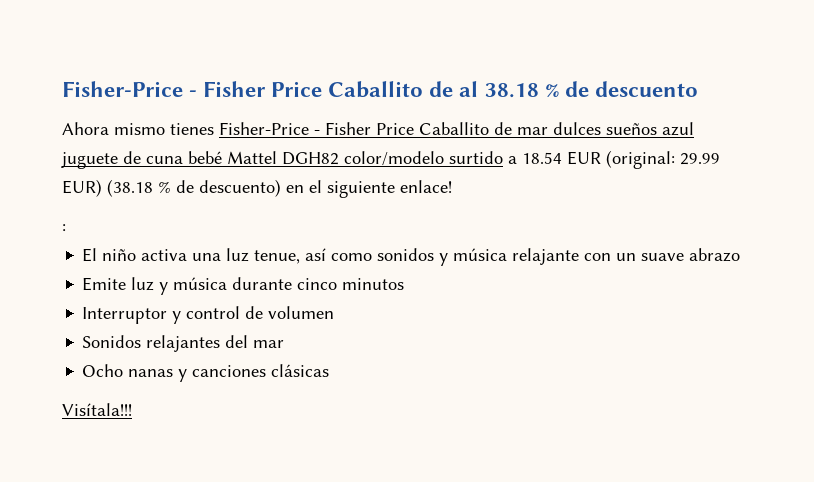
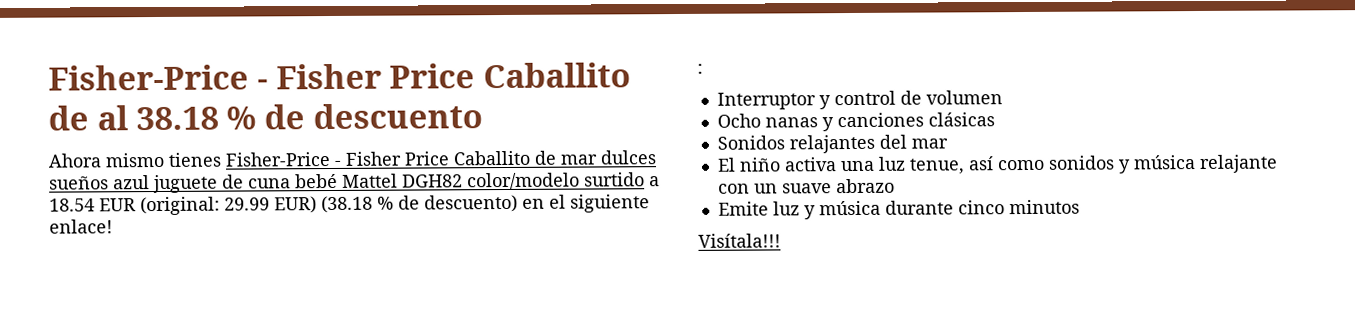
+ Interruptor y control de volumen
+ Ocho nanas y canciones clásicas
+ Sonidos relajantes del mar
- Interruptor y control de volumen
- Sonidos relajantes del mar
- Ocho nanas y canciones clásicas

